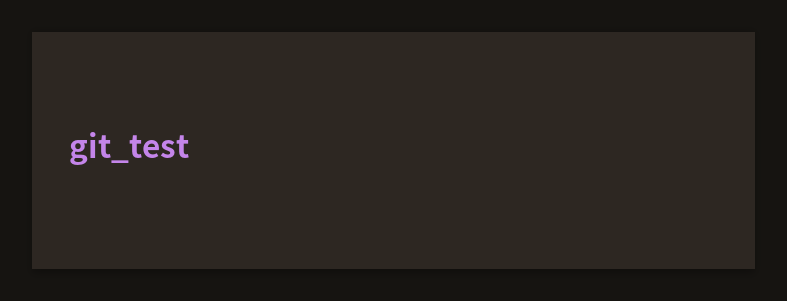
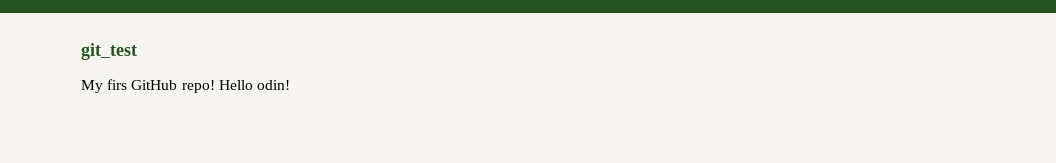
+ My firs GitHub repo! Hello odin!

